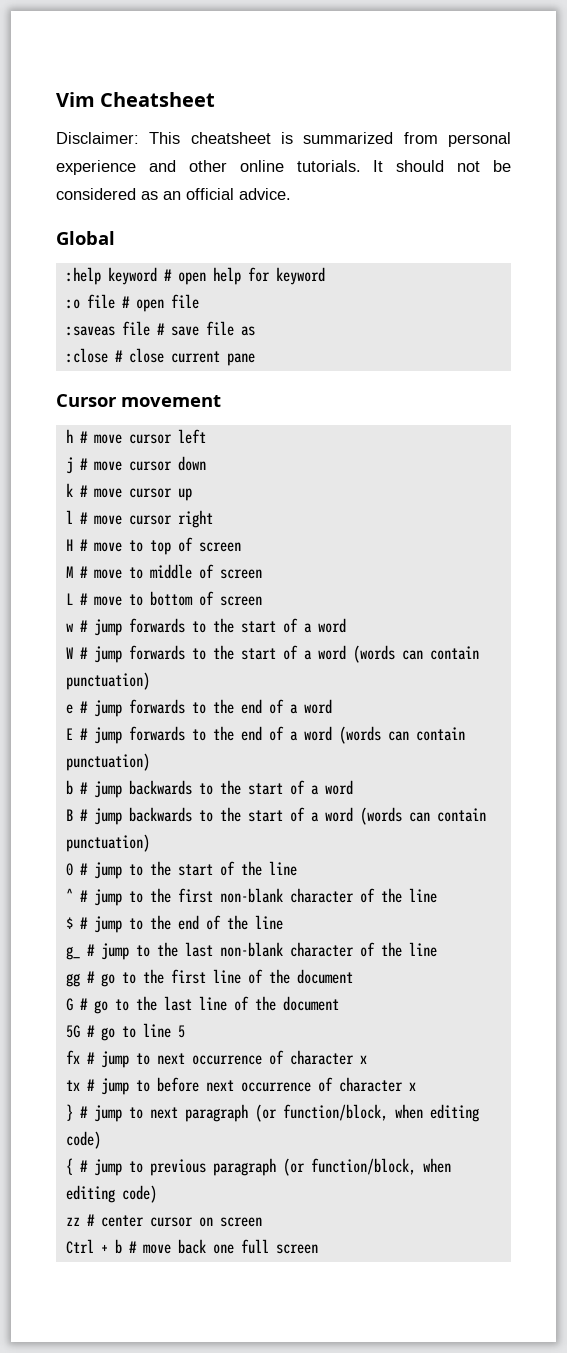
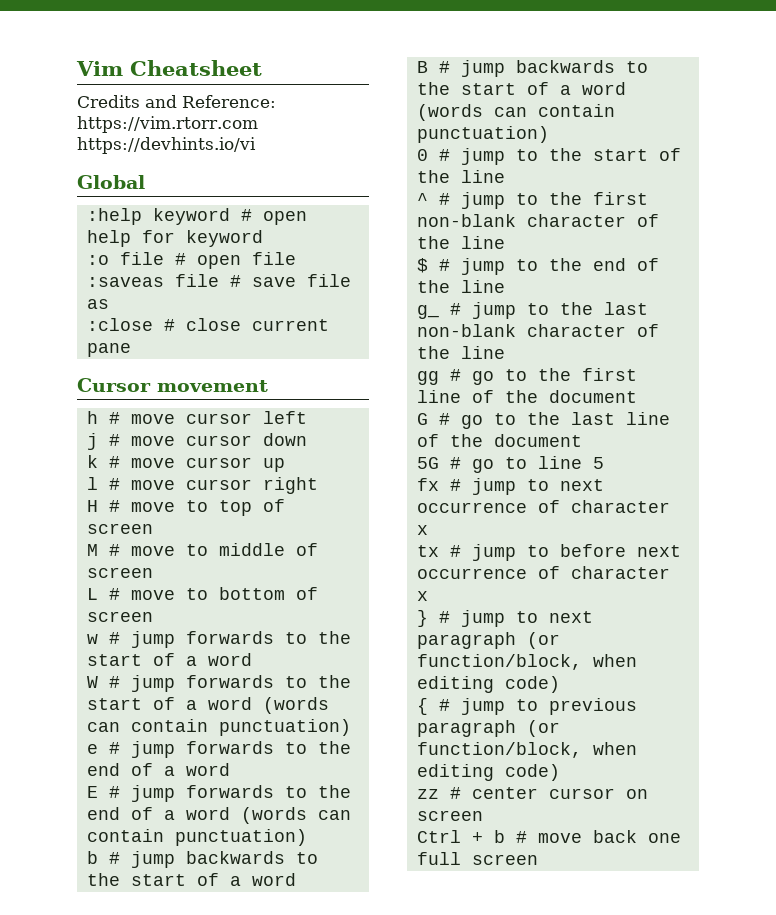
- Disclaimer: This cheatsheet is summarized from personal experience and other online tutorials. It should not be considered as an official advice.
+ Credits and Reference: https://vim.rtorr.com https://devhints.io/vi

